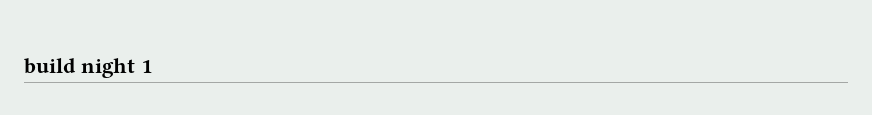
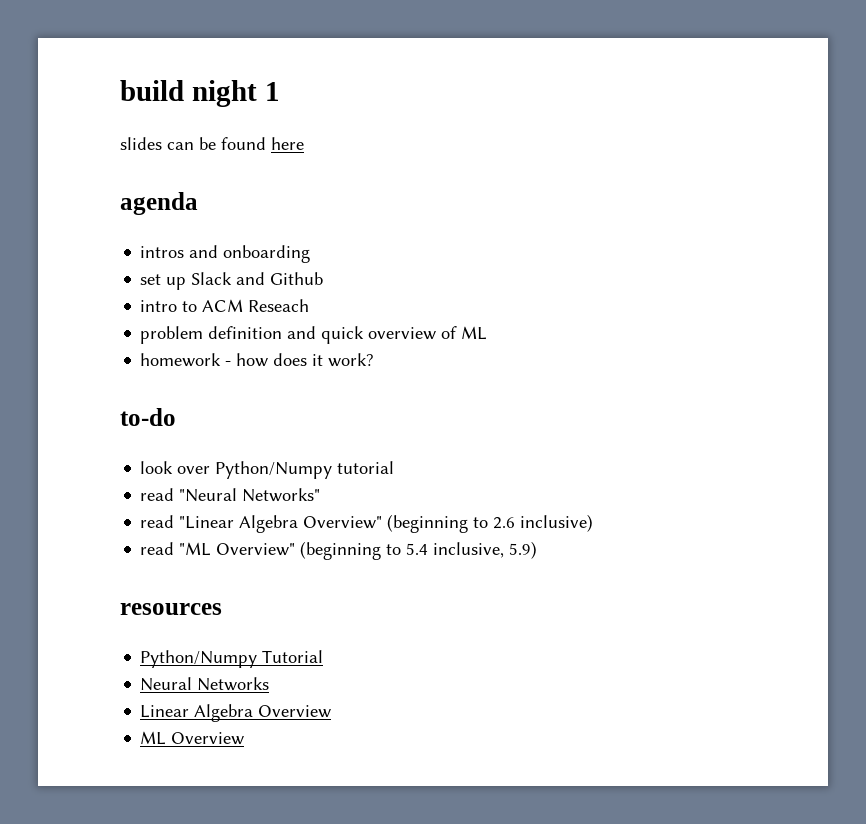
+ slides can be found here
+ agenda
+ intros and onboarding
+ set up Slack and Github
+ intro to ACM Reseach
+ problem definition and quick overview of ML
+ homework - how does it work?
+ to-do
+ look over Python/Numpy tutorial
+ read "Neural Networks"
+ read "Linear Algebra Overview" (beginning to 2.6 inclusive)
+ read "ML Overview" (beginning to 5.4 inclusive, 5.9)
+ resources
+ Python/Numpy Tutorial
+ Neural Networks
+ Linear Algebra Overview
+ ML Overview

